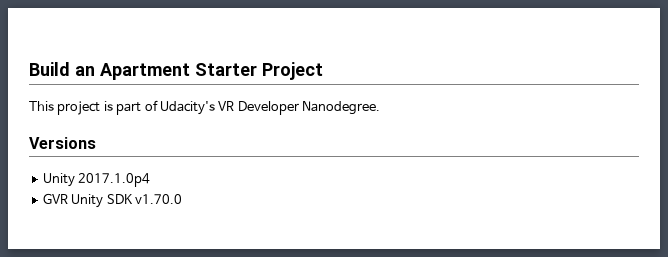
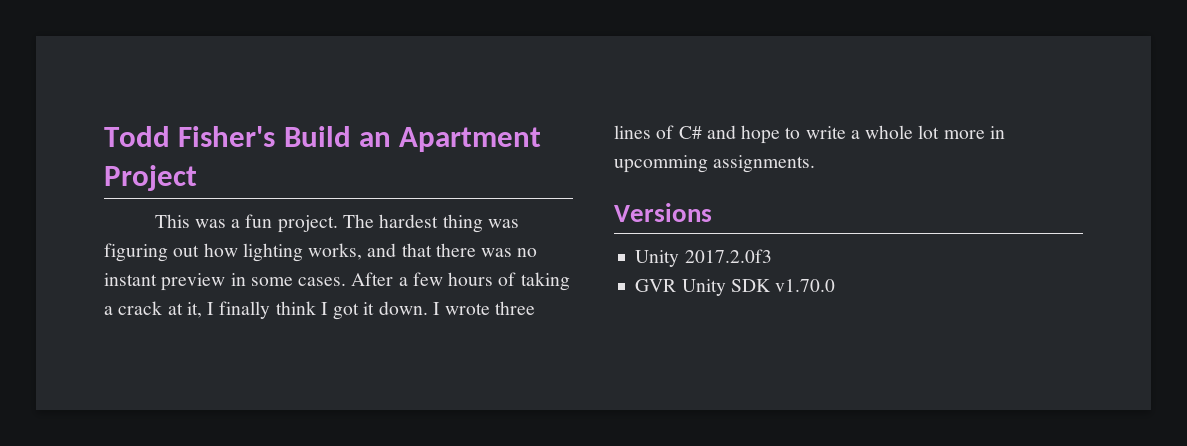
- Build an Apartment Starter Project
+ Todd Fisher's Build an Apartment Project
- This project is part of Udacity's VR Developer Nanodegree.
+ This was a fun project. The hardest thing was figuring out how lighting works, and that there was no instant preview in some cases. After a few hours of taking a crack at it, I finally think I got it down. I wrote three lines of C# and hope to write a whole lot more in upcomming assignments.
- Unity 2017.1.0p4
+ Unity 2017.2.0f3

